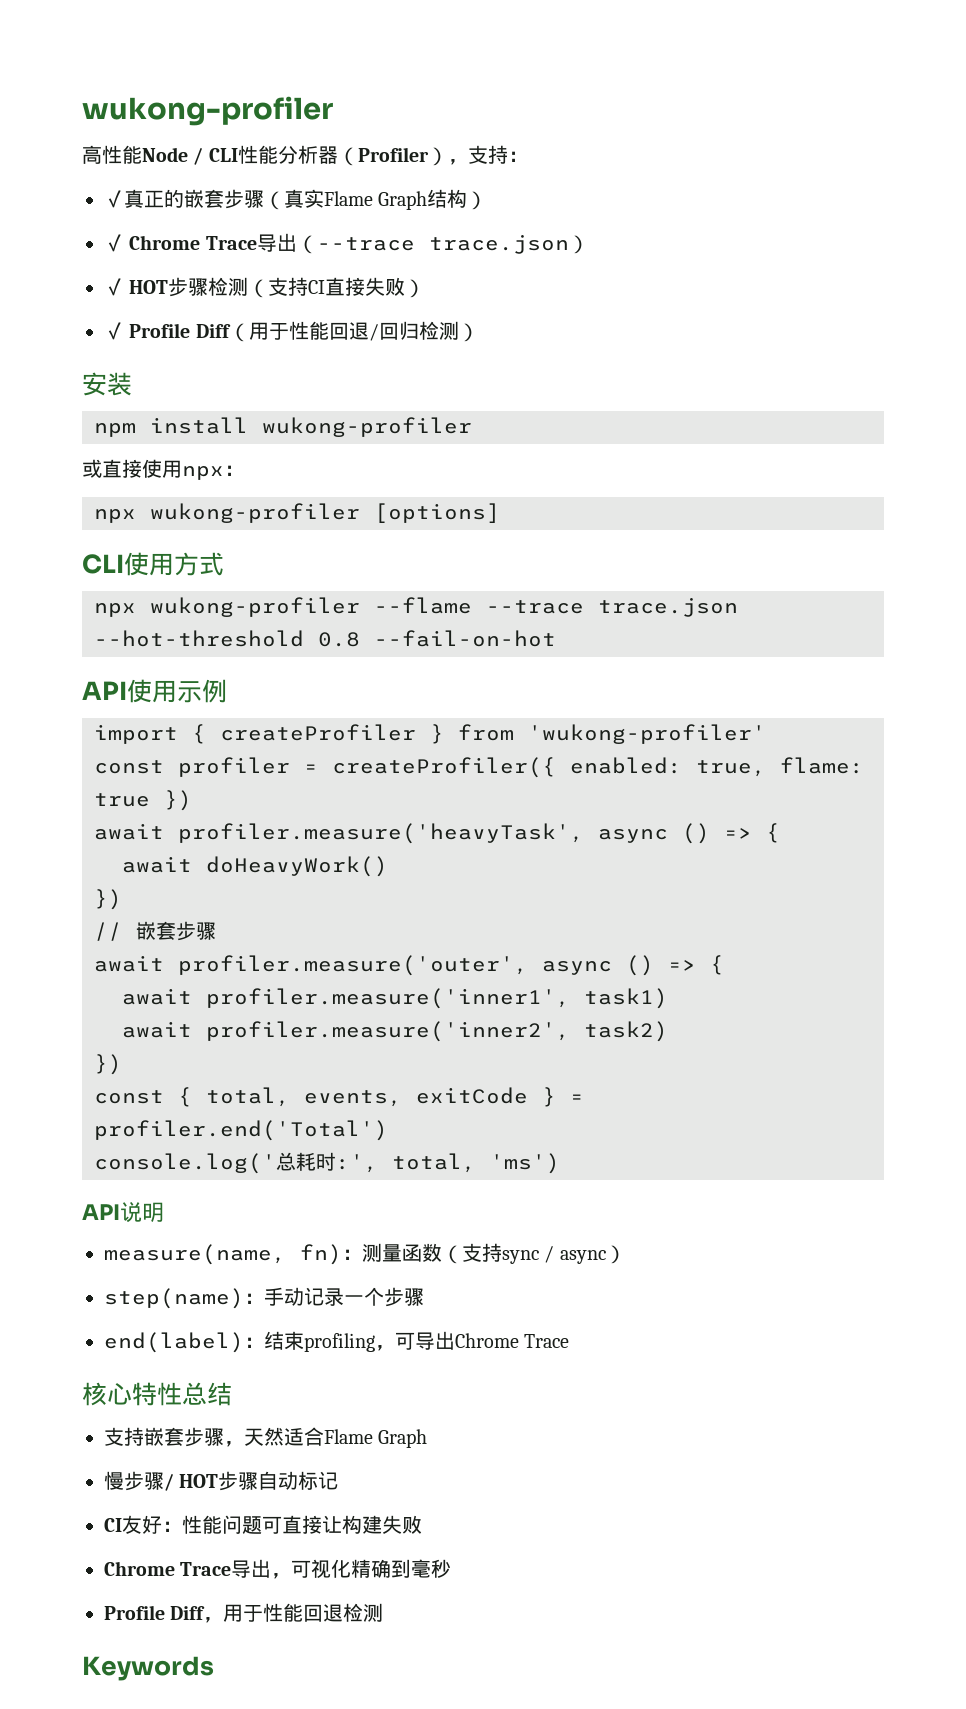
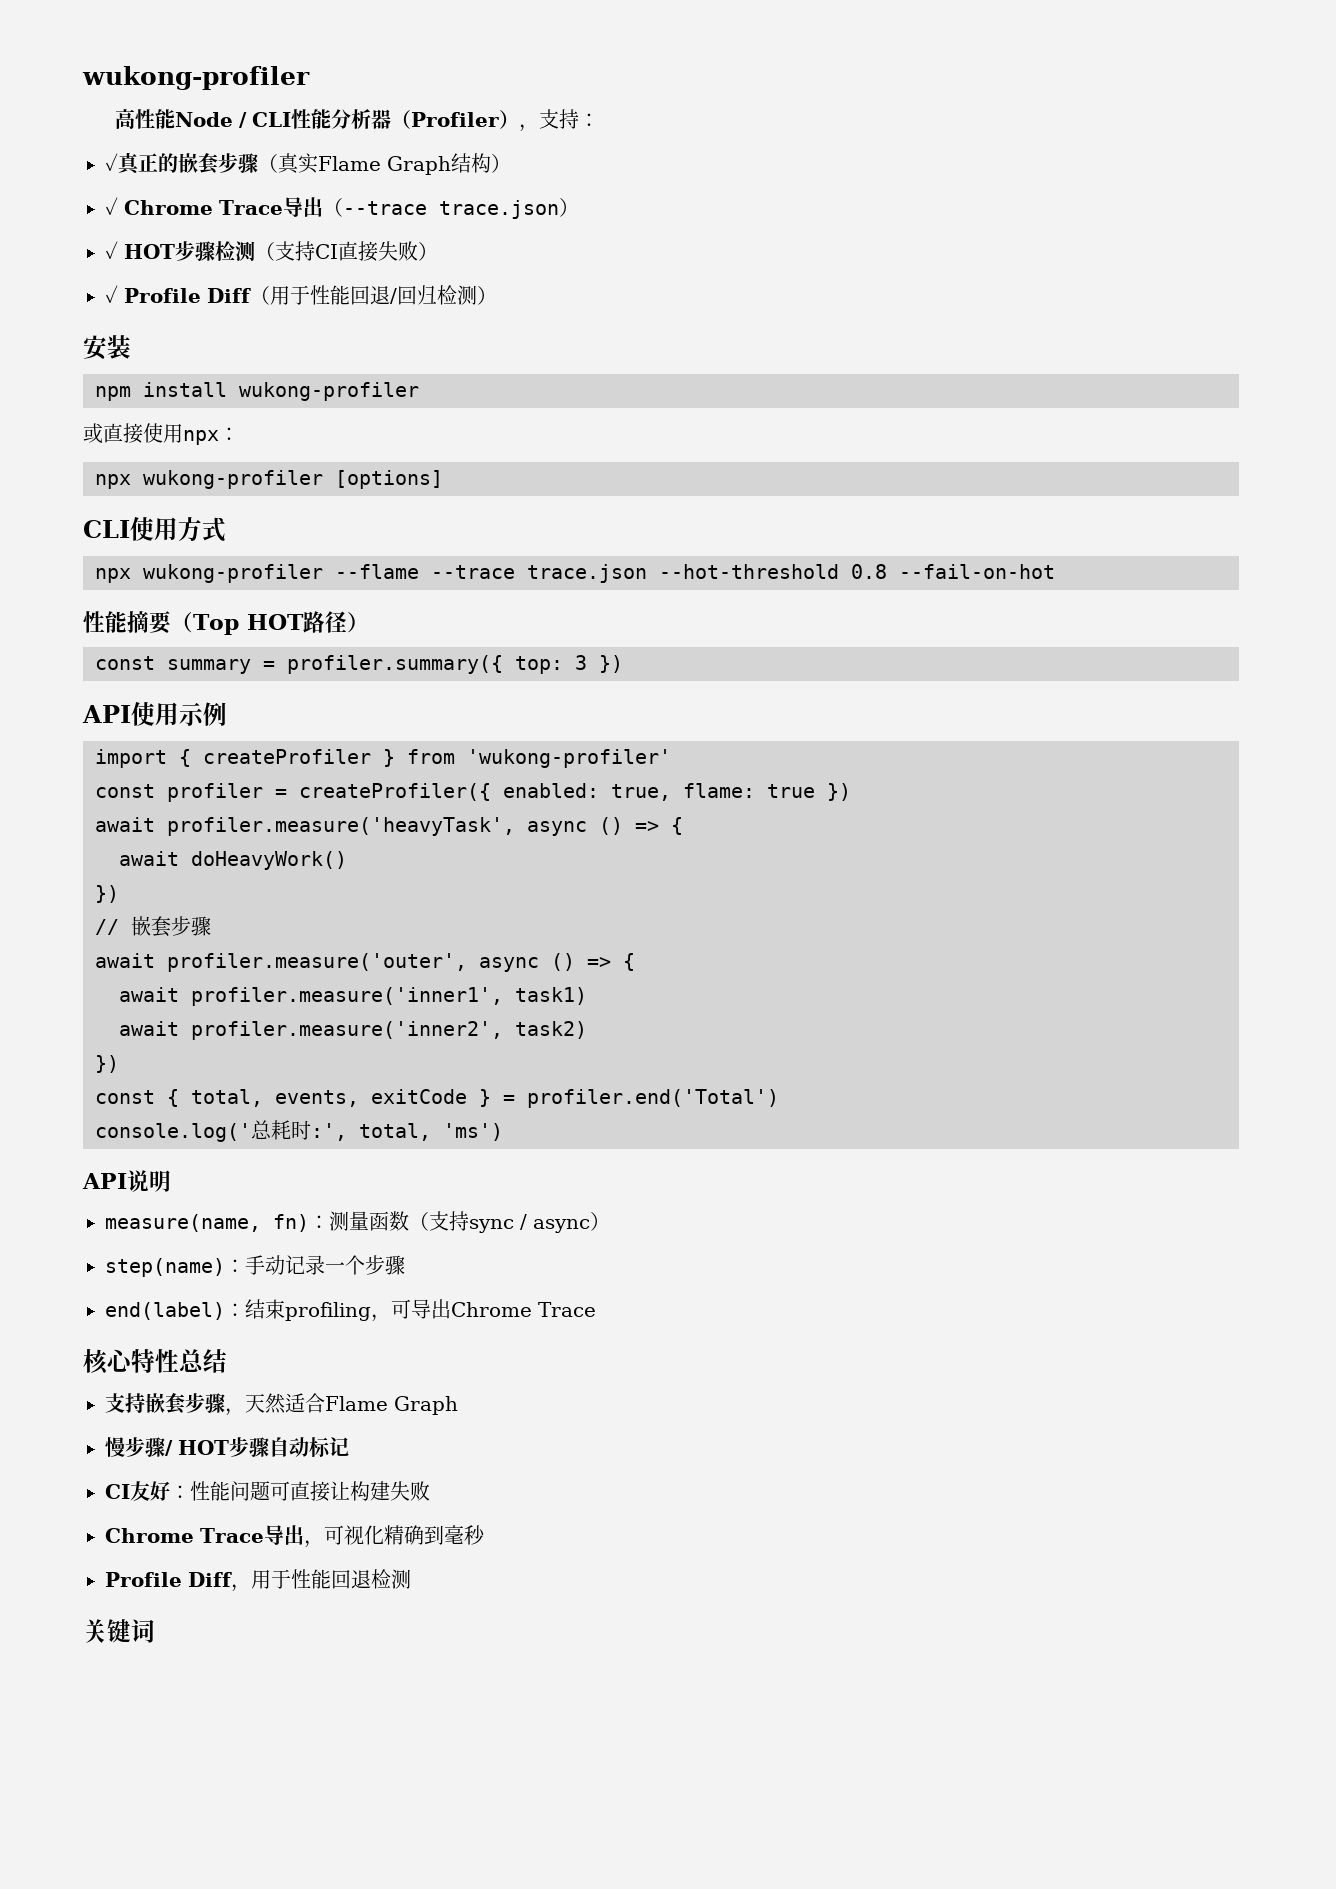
+ 性能摘要（Top HOT路径）
+ const summary = profiler.summary({ top: 3 })
- Keywords
+ 关键词

